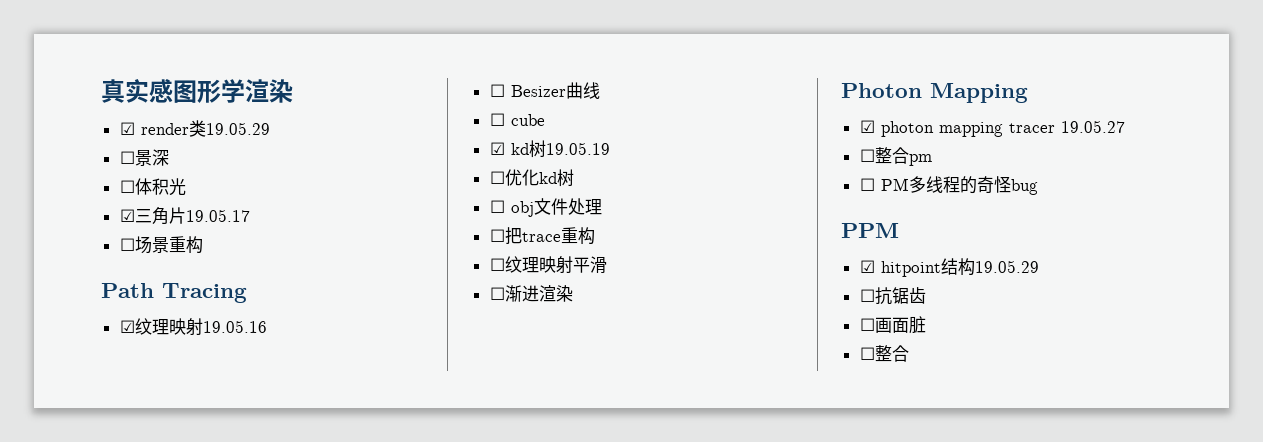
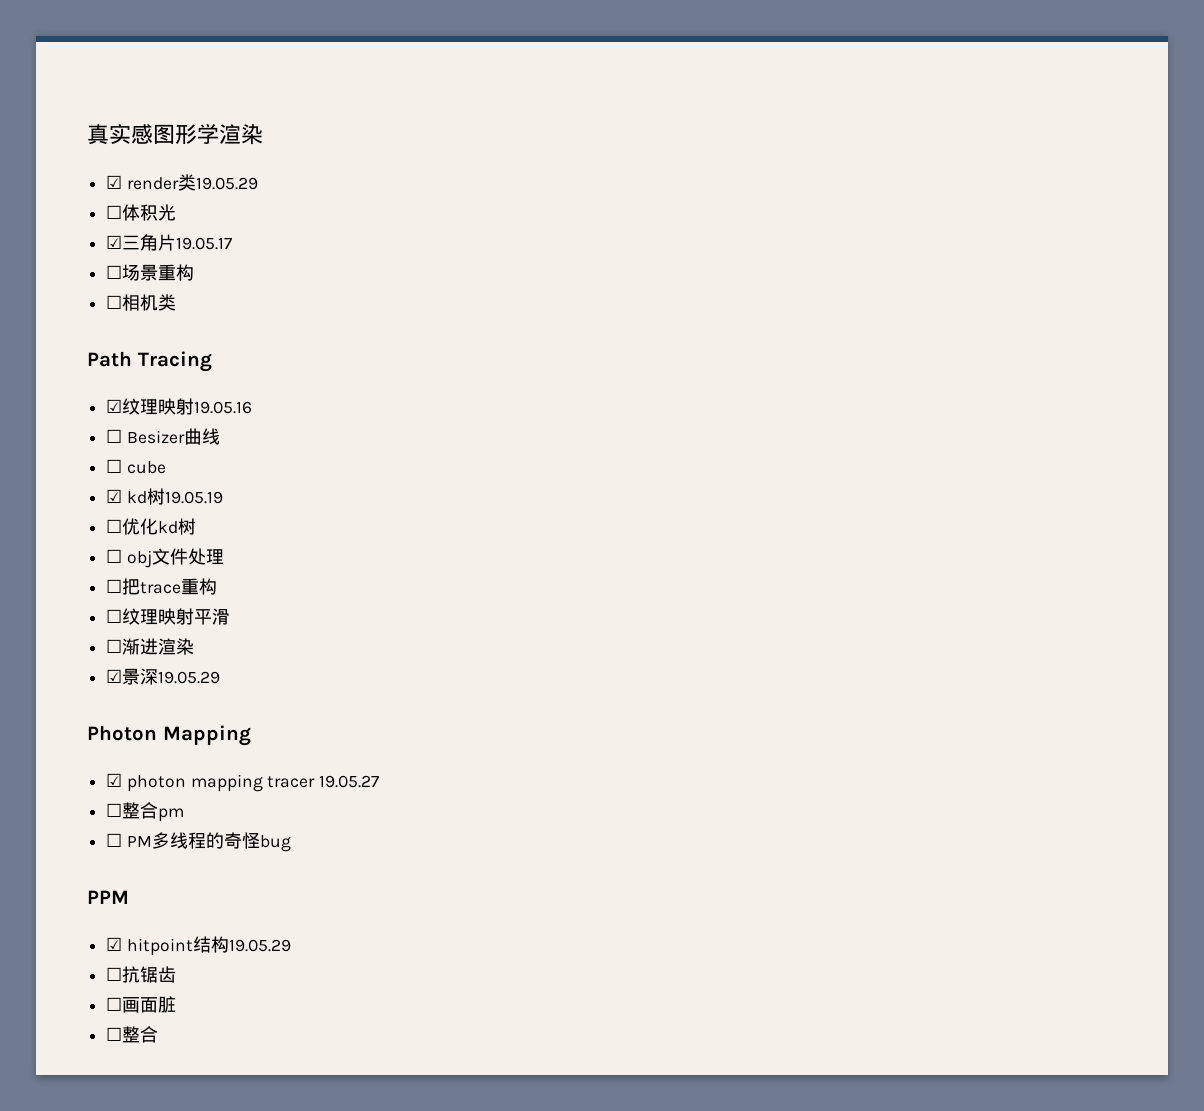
- ☐景深
+ ☐相机类
+ ☑景深19.05.29

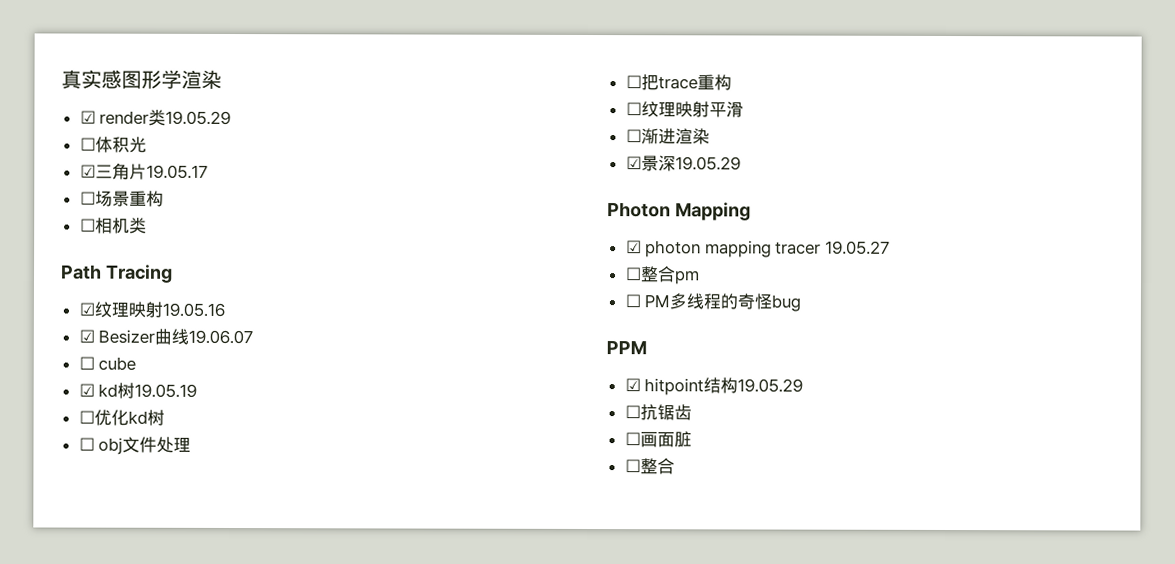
- ☐ Besizer曲线
+ ☑ Besizer曲线19.06.07

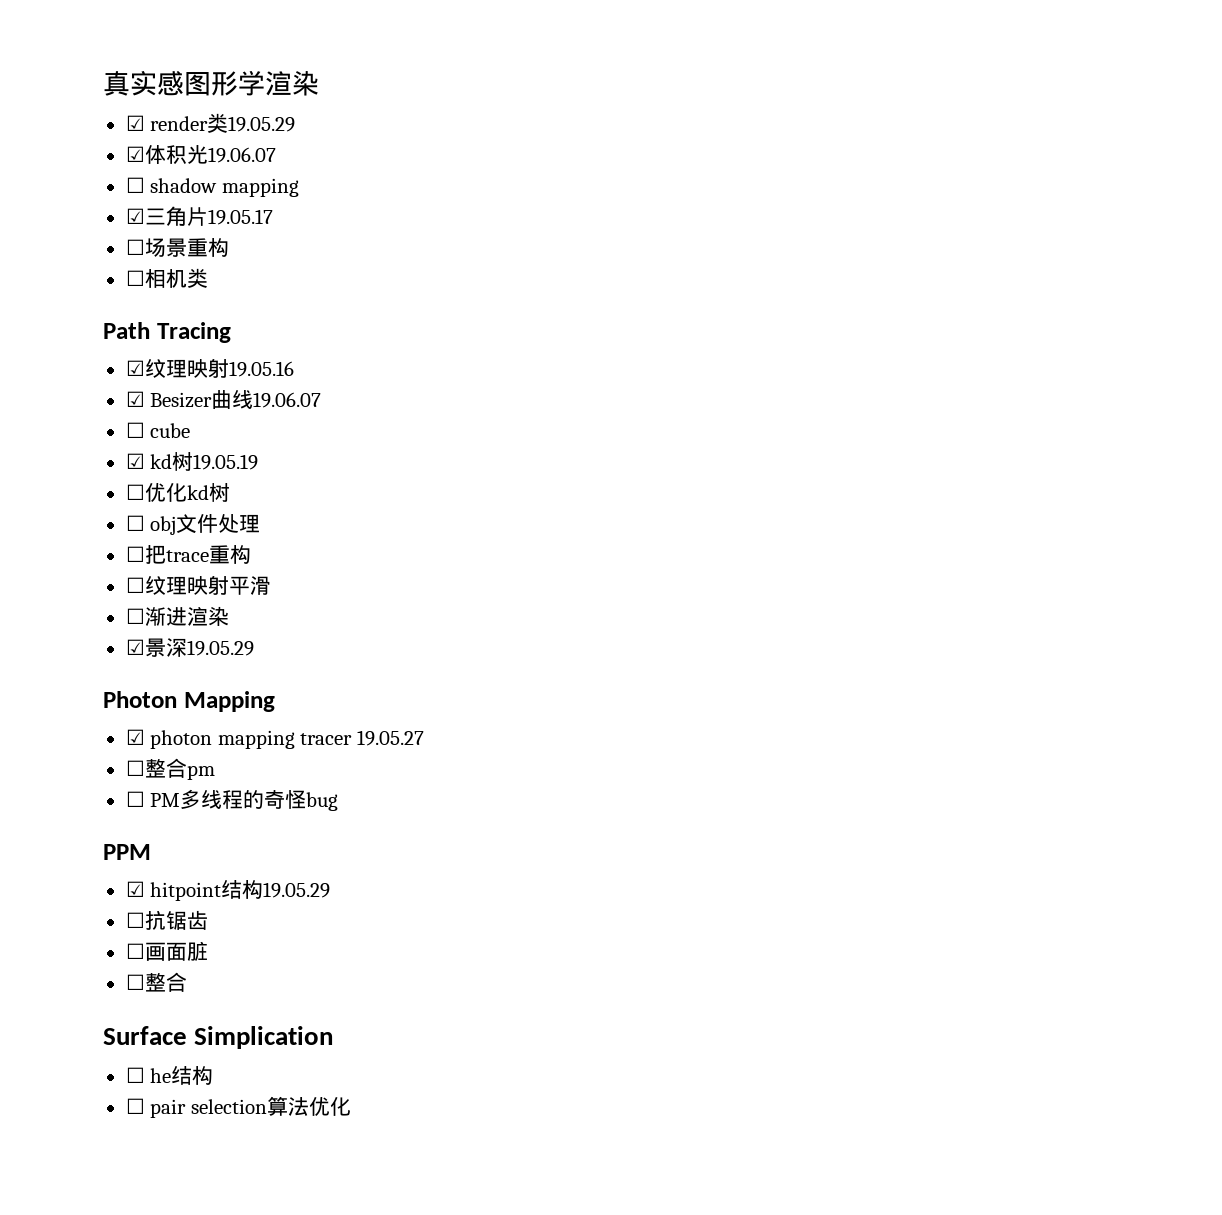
- ☐体积光
+ ☑体积光19.06.07
+ ☐ shadow mapping
+ Surface Simplication
+ ☐ he结构
+ ☐ pair selection算法优化

